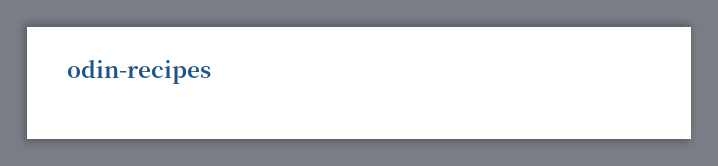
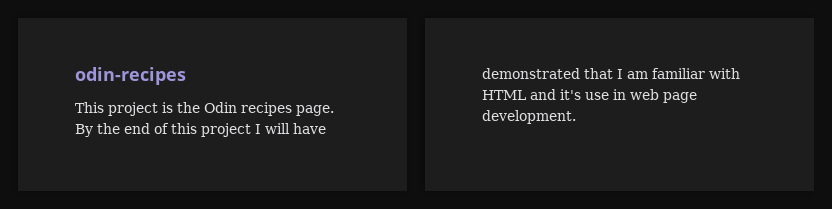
+ This project is the Odin recipes page. By the end of this project I will have demonstrated that I am familiar with HTML and it's use in web page development.

